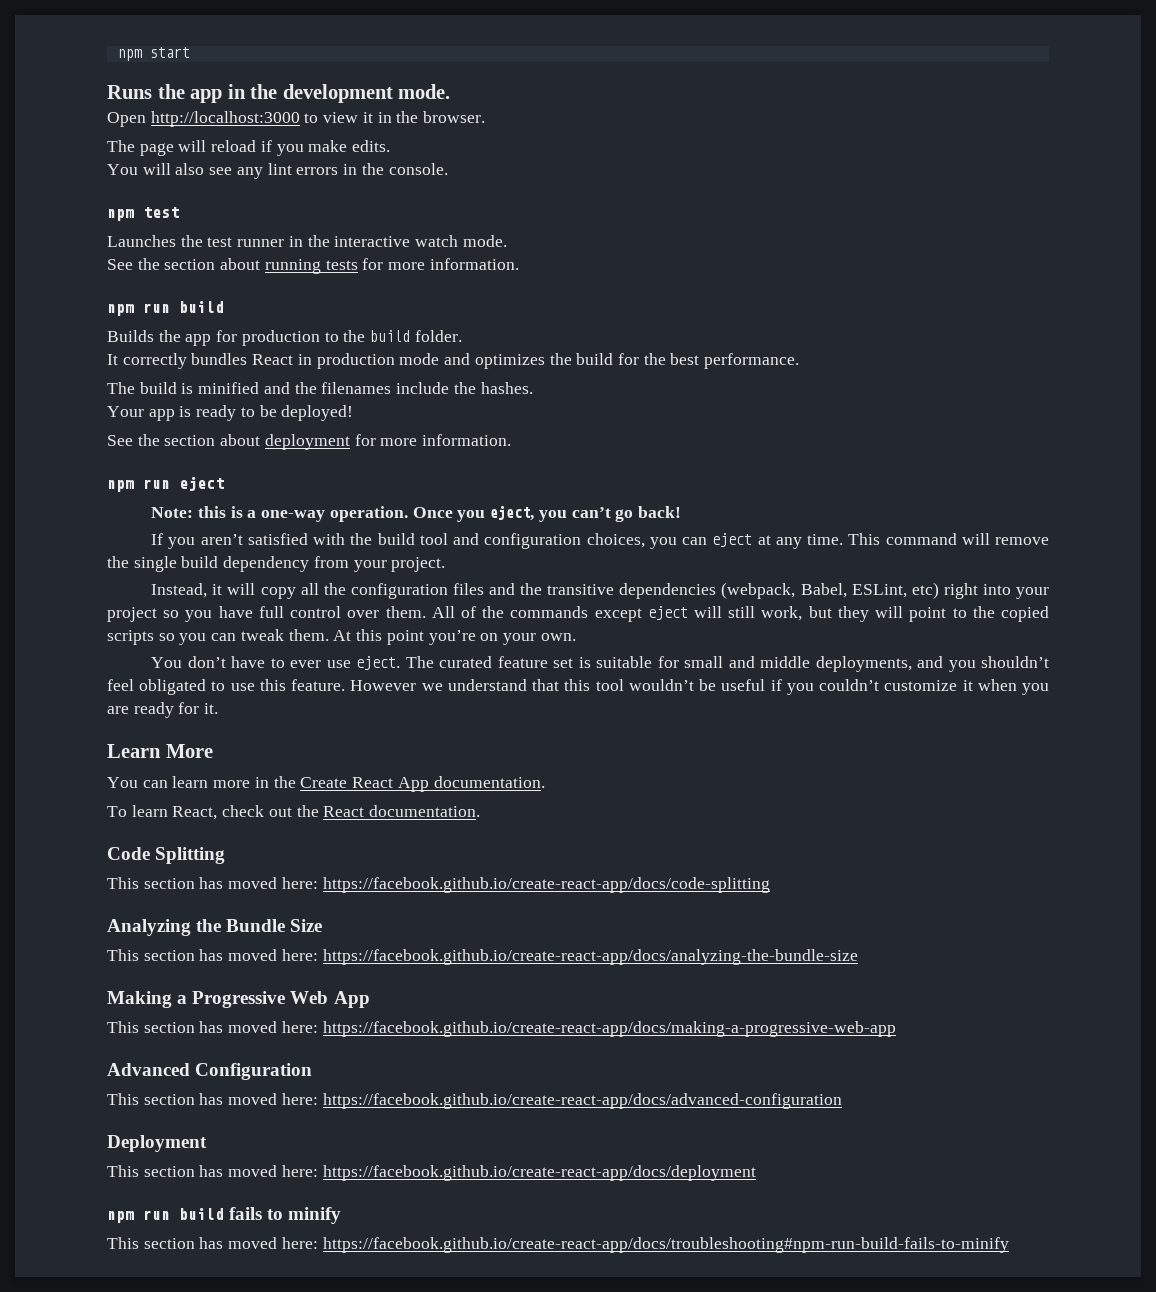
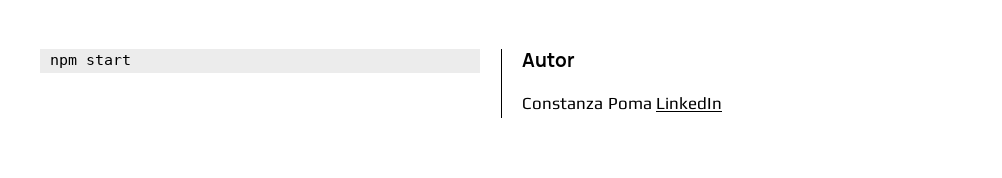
- Runs the app in the development mode.
- Open http://localhost:3000 to view it in the browser.
- The page will reload if you make edits.
- You will also see any lint errors in the console.
- npm test
- Launches the test runner in the interactive watch mode.
- See the section about running tests for more information.
- npm run build
- Builds the app for production to the build folder.
- It correctly bundles React in production mode and optimizes the build for the best performance.
- The build is minified and the filenames include the hashes.
- Your app is ready to be deployed!
- See the section about deployment for more information.
- npm run eject
- Note: this is a one-way operation. Once you eject, you can’t go back!
- If you aren’t satisfied with the build tool and configuration choices, you can eject at any time. This command will remove the single build dependency from your project.
- Instead, it will copy all the configuration files and the transitive dependencies (webpack, Babel, ESLint, etc) right into your project so you have full control over them. All of the commands except eject will still work, but they will point to the copied scripts so you can tweak them. At this point you’re on your own.
- You don’t have to ever use eject. The curated feature set is suitable for small and middle deployments, and you shouldn’t feel obligated to use this feature. However we understand that this tool wouldn’t be useful if you couldn’t customize it when you are ready for it.
- Learn More
- You can learn more in the Create React App documentation.
- To learn React, check out the React documentation.
- Code Splitting
- This section has moved here: https://facebook.github.io/create-react-app/docs/code-splitting
- Analyzing the Bundle Size
- This section has moved here: https://facebook.github.io/create-react-app/docs/analyzing-the-bundle-size
- Making a Progressive Web App
- This section has moved here: https://facebook.github.io/create-react-app/docs/making-a-progressive-web-app
- Advanced Configuration
- This section has moved here: https://facebook.github.io/create-react-app/docs/advanced-configuration
- Deployment
- This section has moved here: https://facebook.github.io/create-react-app/docs/deployment
- npm run build fails to minify
- This section has moved here: https://facebook.github.io/create-react-app/docs/troubleshooting#npm-run-build-fails-to-minify
+ Autor
+ Constanza Poma LinkedIn

